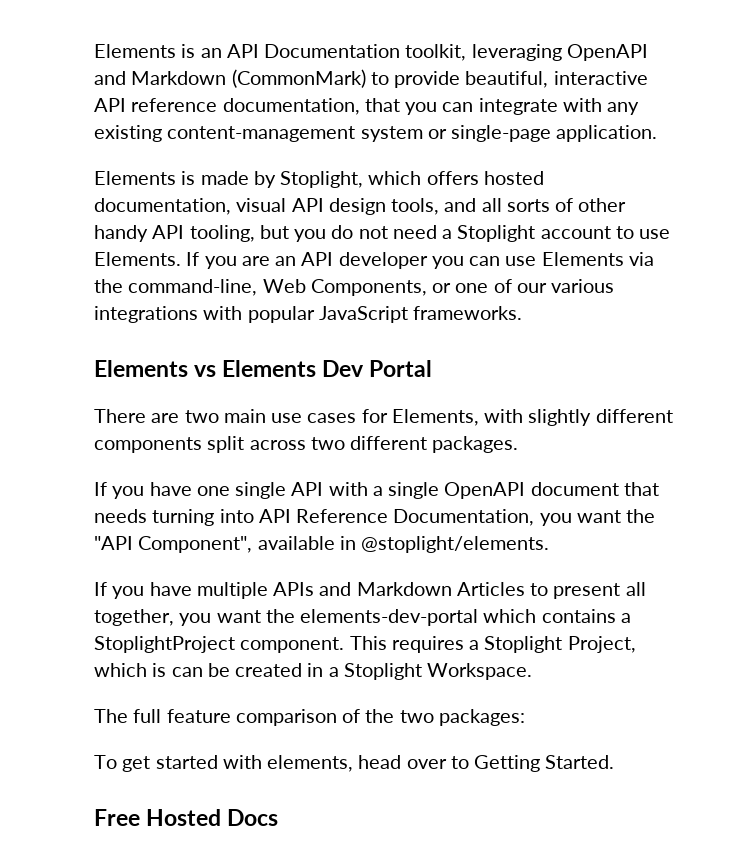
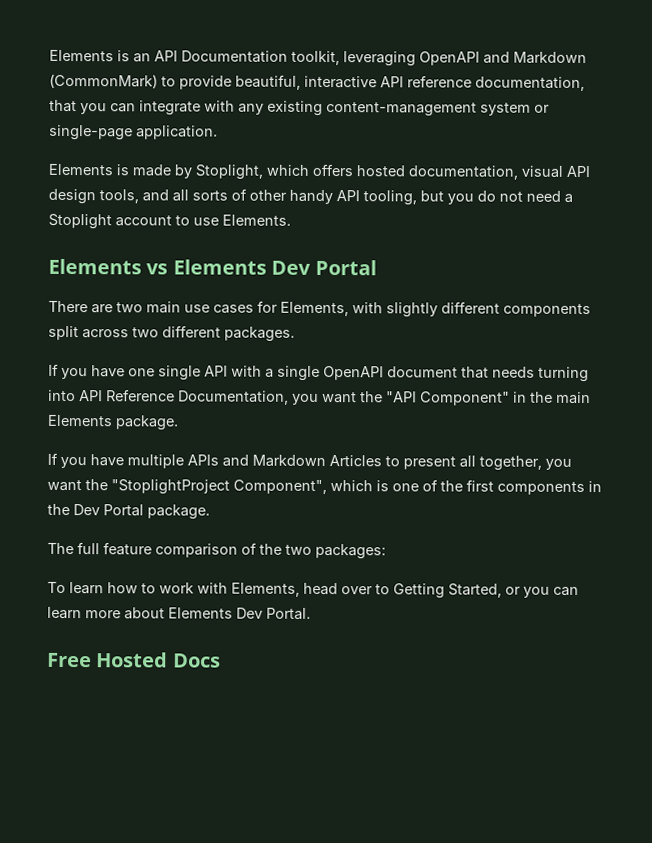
- If you are an API developer you can use Elements via the command-line, Web Components, or one of our various integrations with popular JavaScript frameworks.
- If you have one single API with a single OpenAPI document that needs turning into API Reference Documentation, you want the "API Component", available in @stoplight/elements.
+ If you have one single API with a single OpenAPI document that needs turning into API Reference Documentation, you want the "API Component" in the main Elements package.
- If you have multiple APIs and Markdown Articles to present all together, you want the elements-dev-portal which contains a StoplightProject component. This requires a Stoplight Project, which is can be created in a Stoplight Workspace.
+ If you have multiple APIs and Markdown Articles to present all together, you want the "StoplightProject Component", which is one of the first components in the Dev Portal package.
- To get started with elements, head over to Getting Started.
+ To learn how to work with Elements, head over to Getting Started, or you can learn more about Elements Dev Portal.

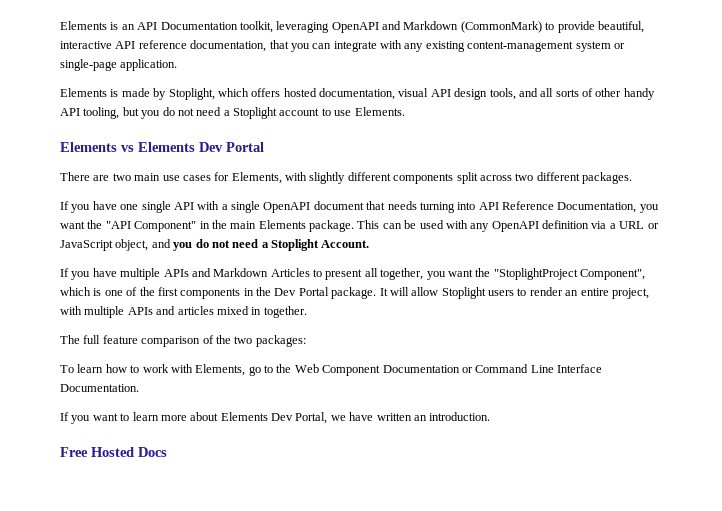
+ This can be used with any OpenAPI definition via a URL or JavaScript object, and you do not need a Stoplight Account.
+ It will allow Stoplight users to render an entire project, with multiple APIs and articles mixed in together.
- To learn how to work with Elements, head over to Getting Started, or you can learn more about Elements Dev Portal.
+ To learn how to work with Elements, go to the Web Component Documentation or Command Line Interface Documentation.
+ If you want to learn more about Elements Dev Portal, we have written an introduction.

